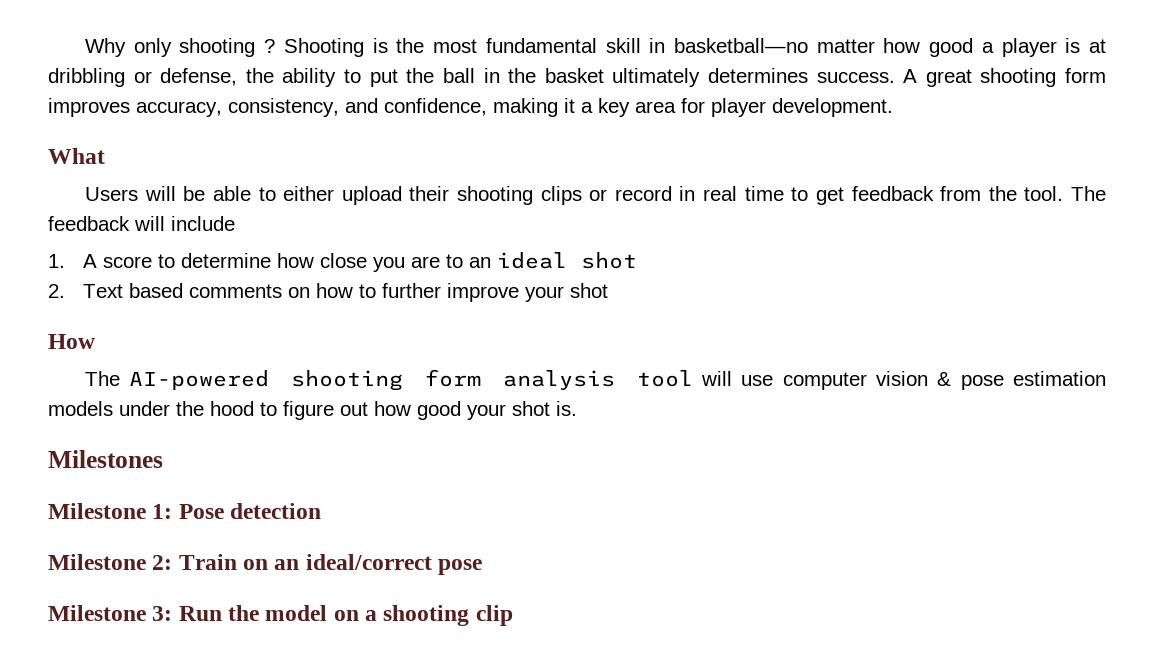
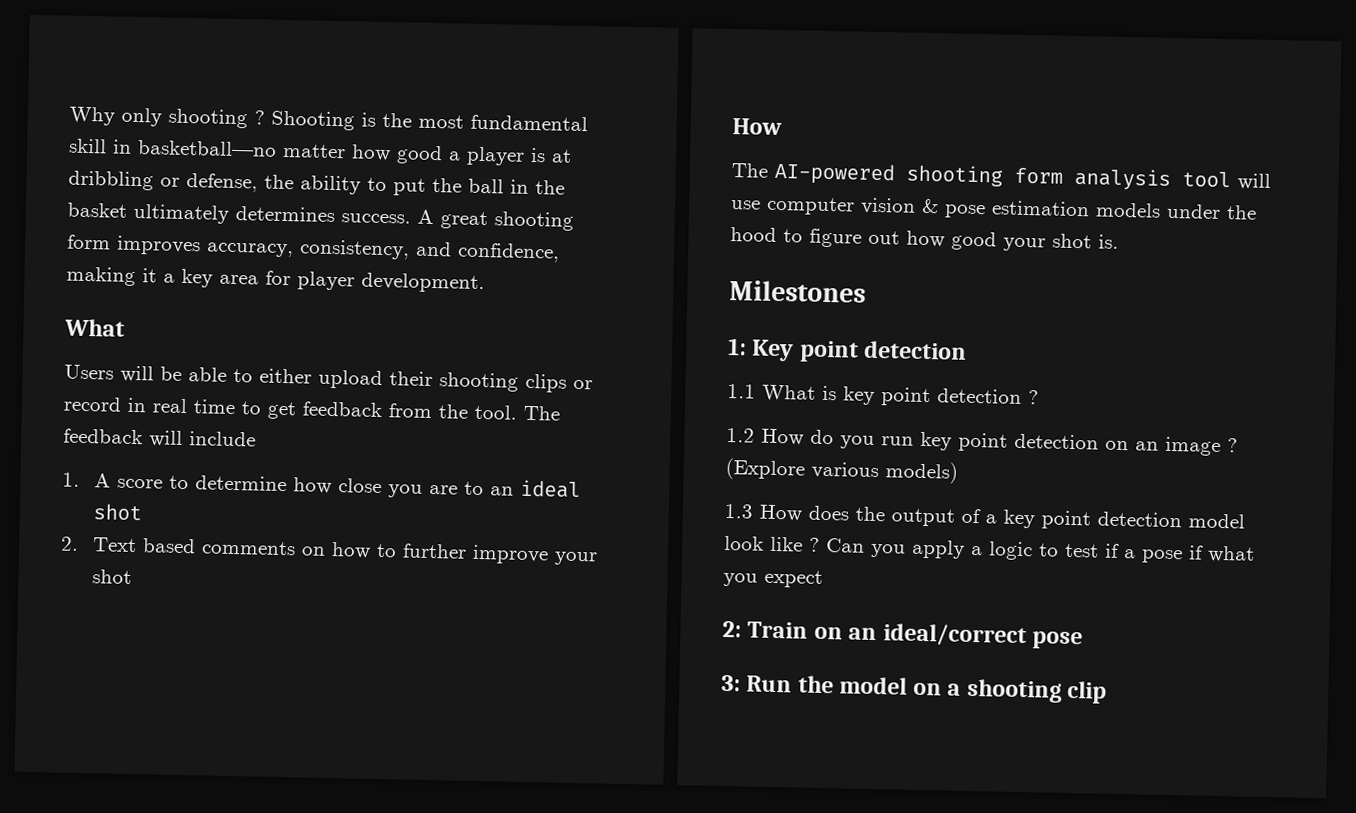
- Milestone 1: Pose detection
- Milestone 2: Train on an ideal/correct pose
+ 1: Key point detection
+ 1.1 What is key point detection ?
+ 1.2 How do you run key point detection on an image ? (Explore various models)
+ 1.3 How does the output of a key point detection model look like ? Can you apply a logic to test if a pose if what you expect
+ 2: Train on an ideal/correct pose
- Milestone 3: Run the model on a shooting clip
+ 3: Run the model on a shooting clip

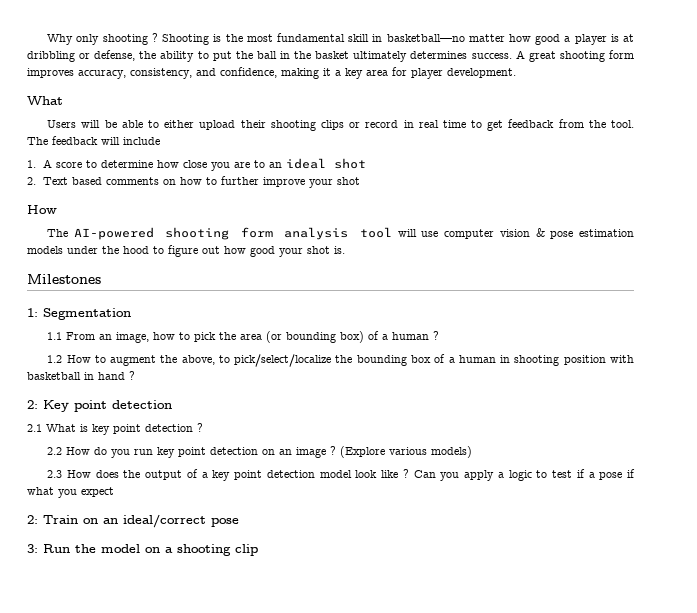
- 1: Key point detection
+ 1: Segmentation
+ 1.1 From an image, how to pick the area (or bounding box) of a human ?
+ 1.2 How to augment the above, to pick/select/localize the bounding box of a human in shooting position with basketball in hand ?
+ 2: Key point detection
- 1.1 What is key point detection ?
+ 2.1 What is key point detection ?
- 1.2 How do you run key point detection on an image ?
+ 2.2 How do you run key point detection on an image ?
- 1.3 How does the output of a key point detection model look like ?
+ 2.3 How does the output of a key point detection model look like ?

